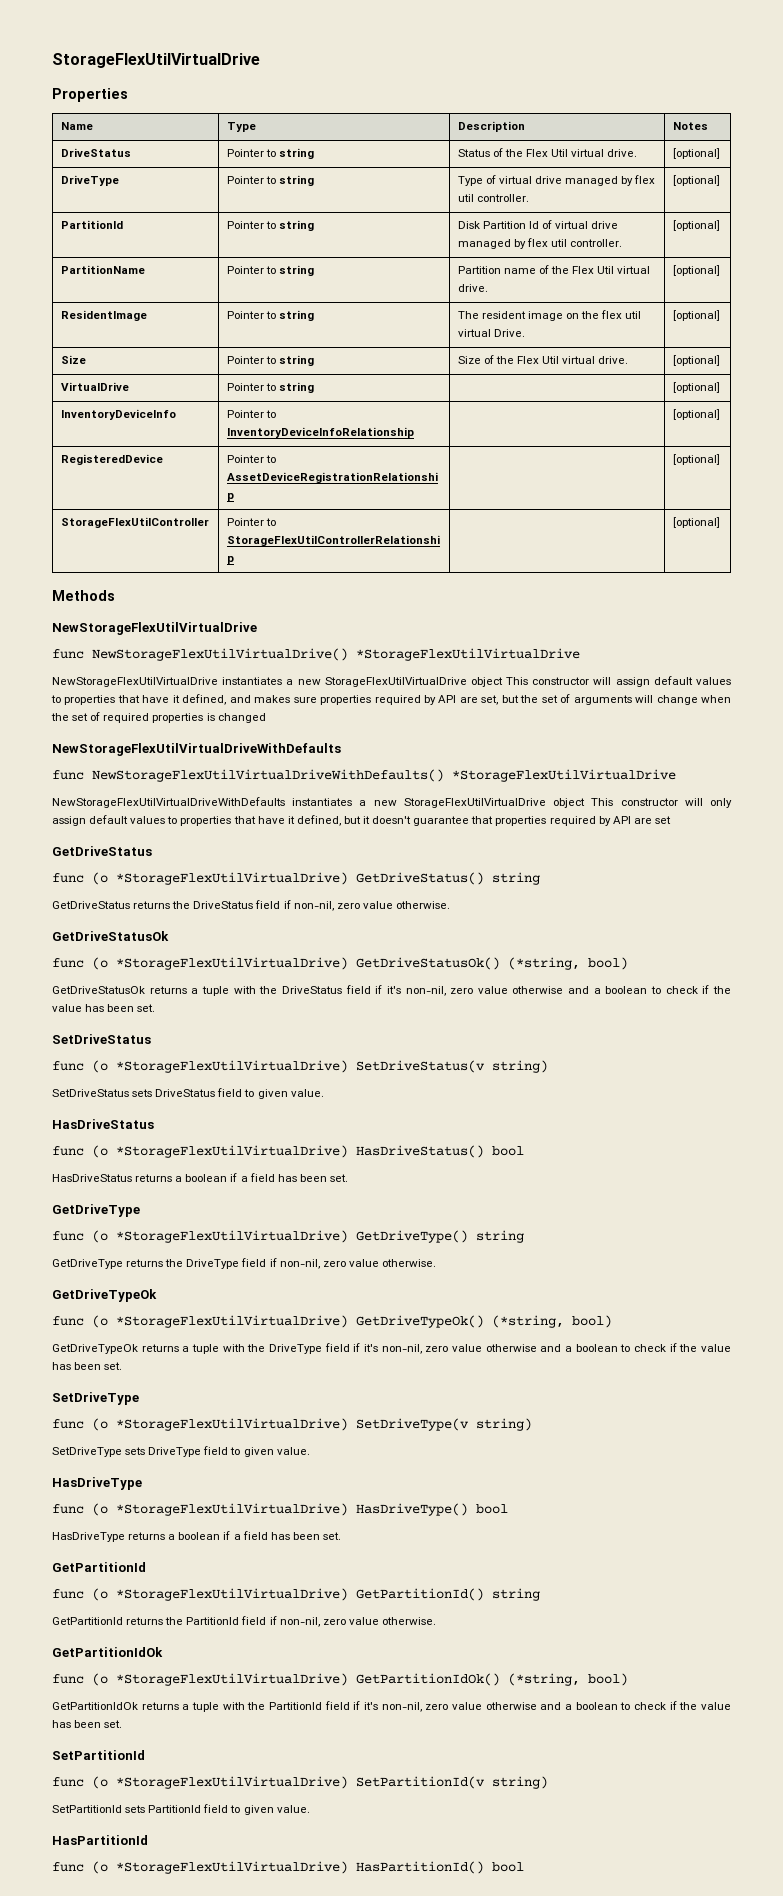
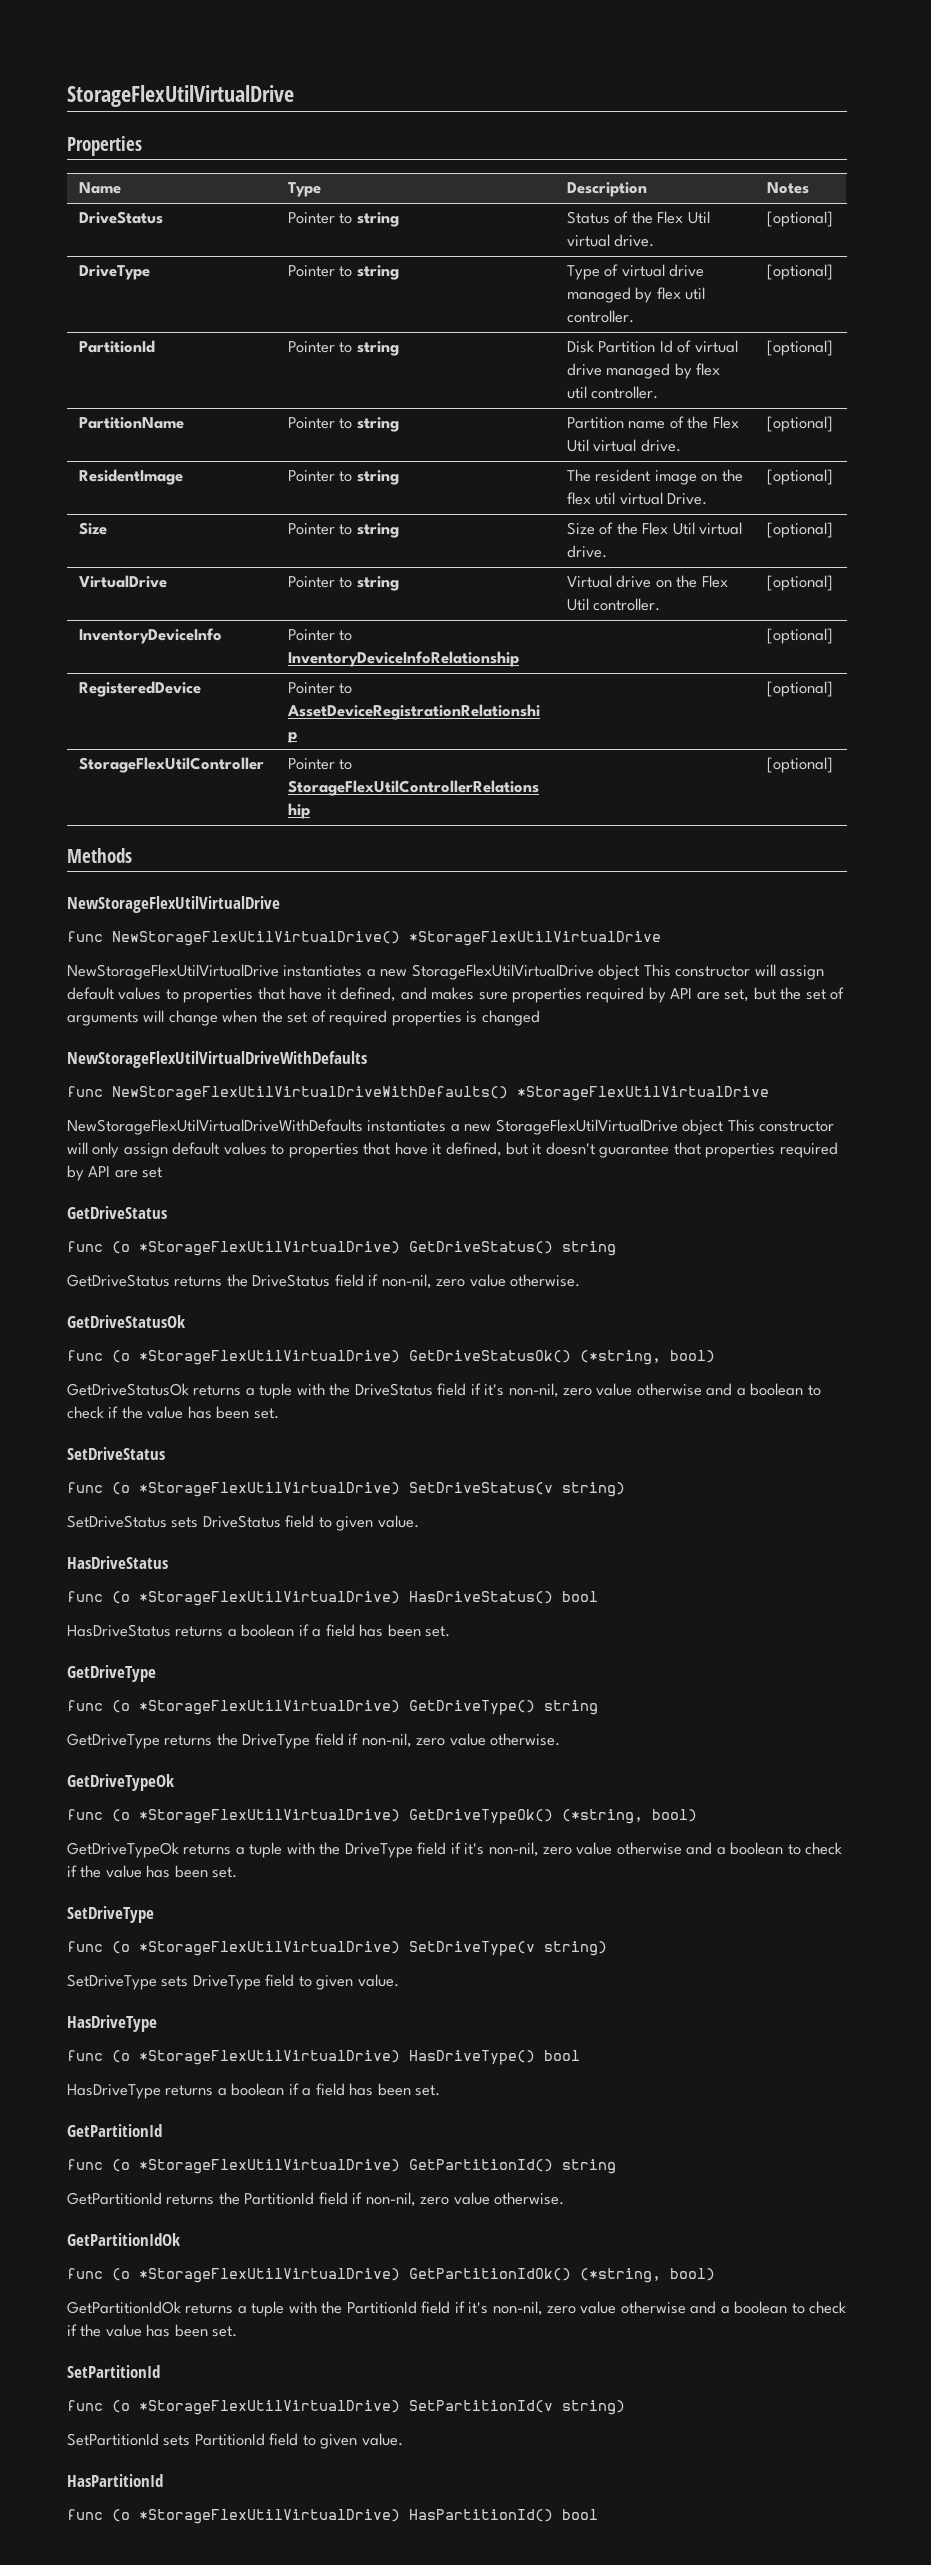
- VirtualDrive | Pointer to string | | [optional]
+ VirtualDrive | Pointer to string | Virtual drive on the Flex Util controller. | [optional]

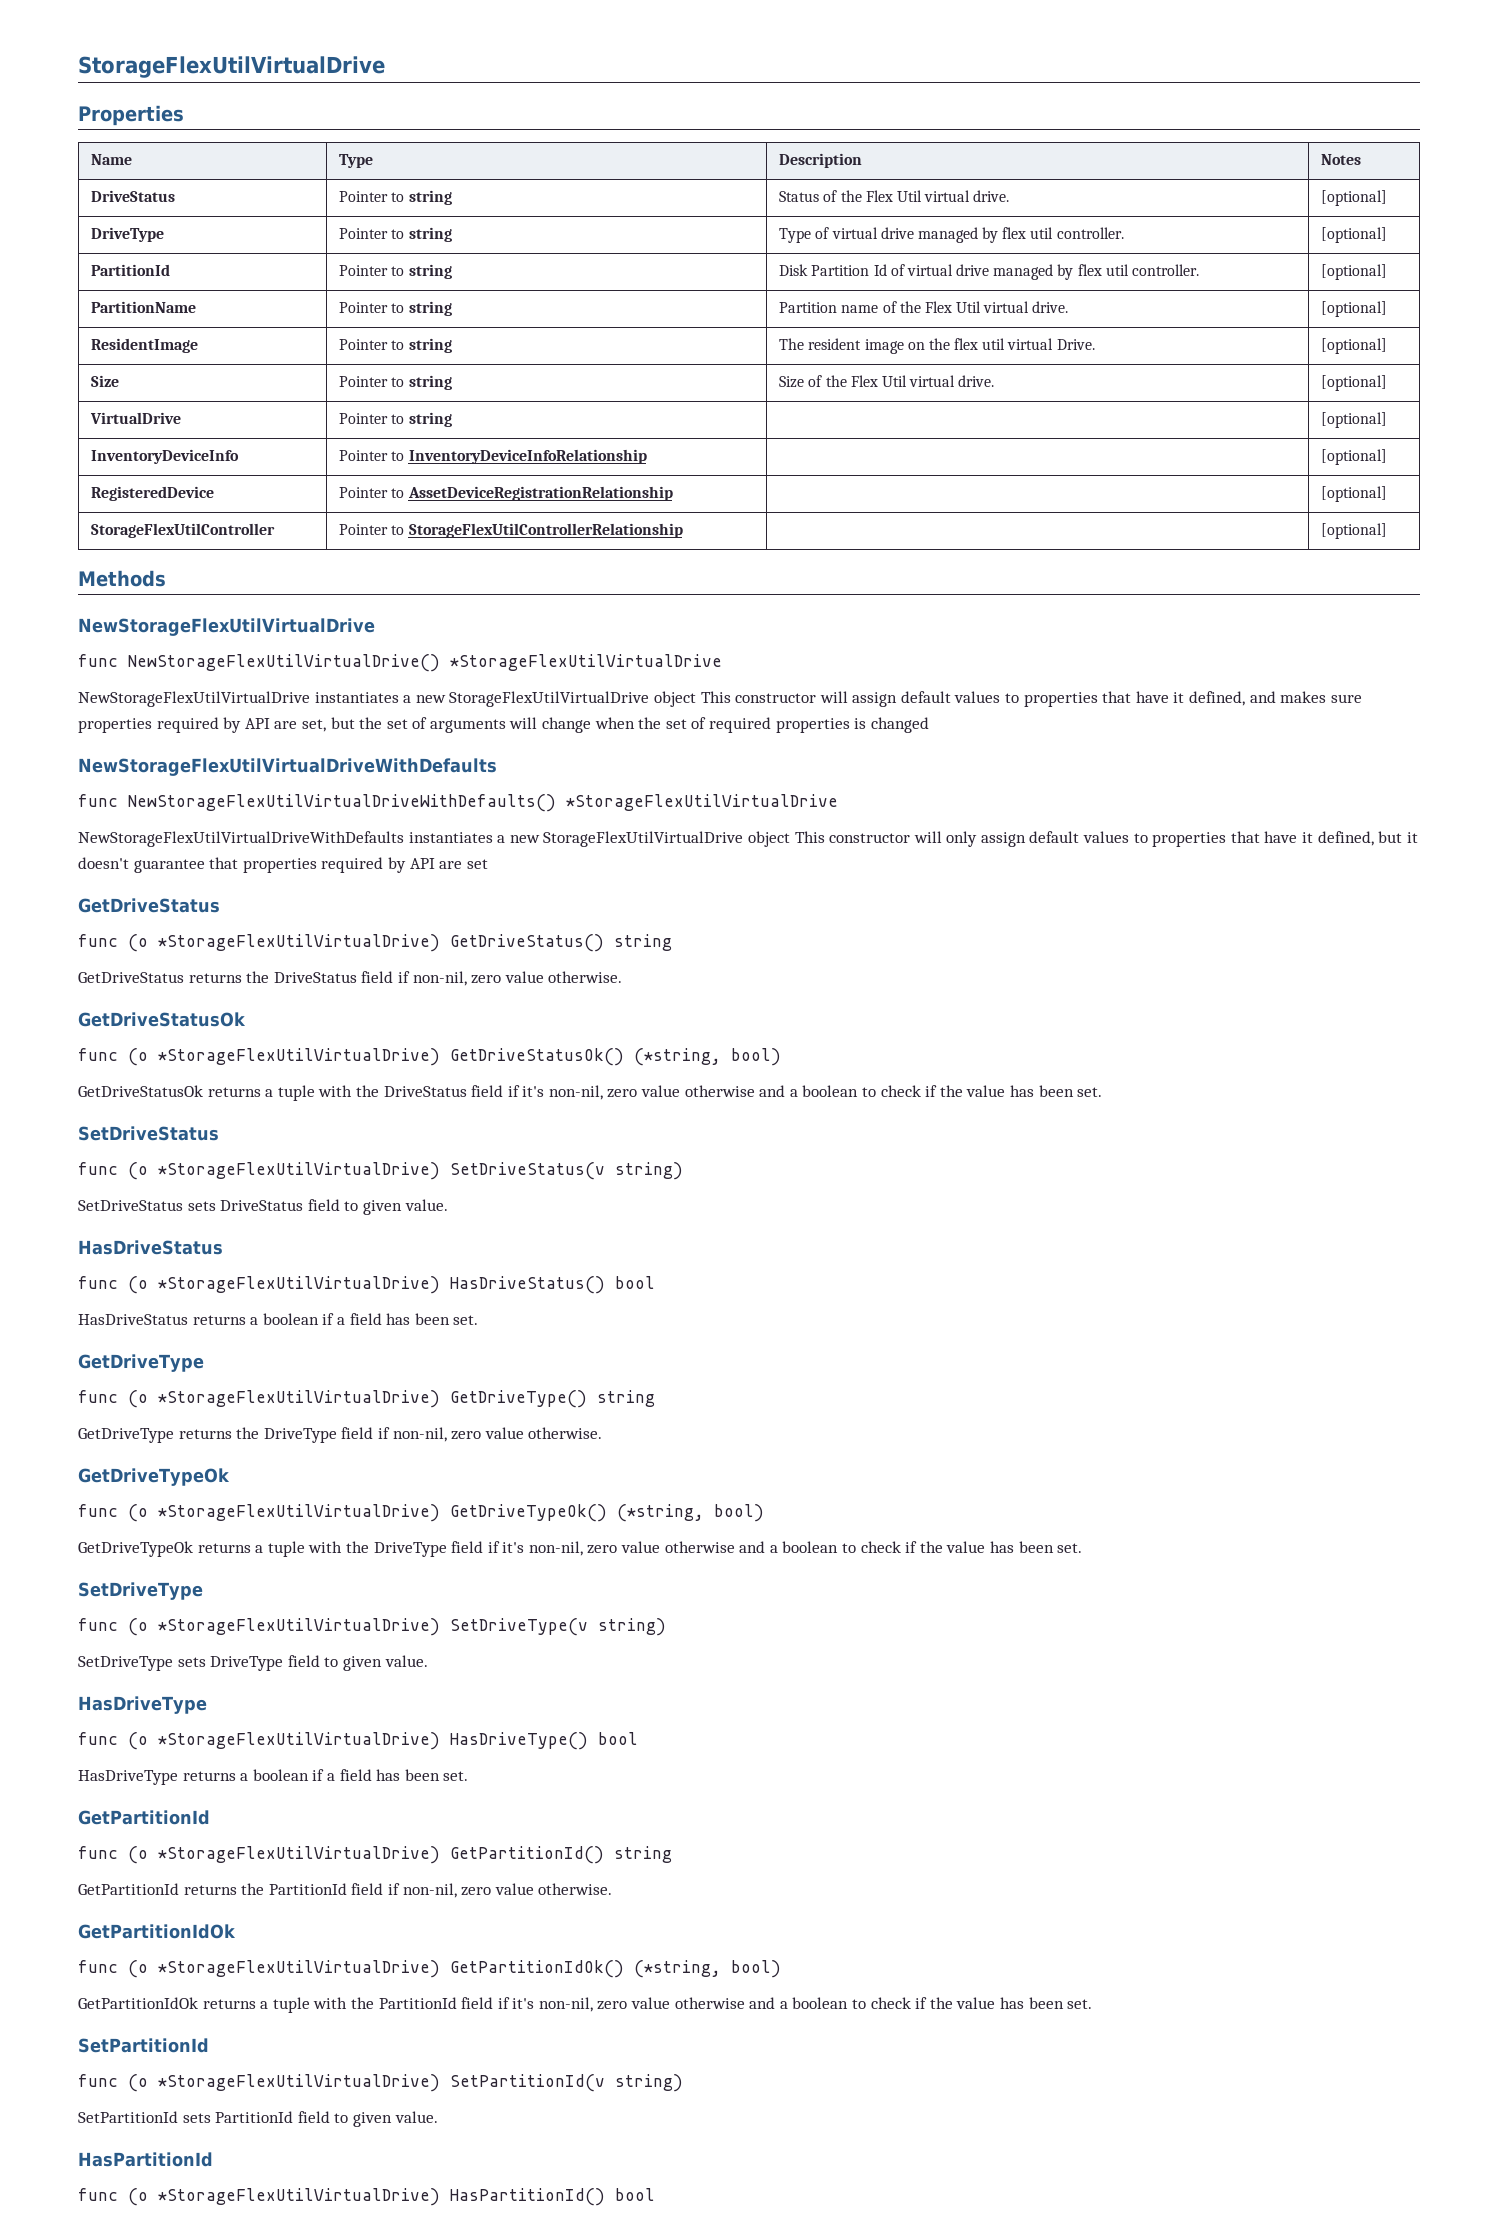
- VirtualDrive | Pointer to string | Virtual drive on the Flex Util controller. | [optional]
+ VirtualDrive | Pointer to string | | [optional]

